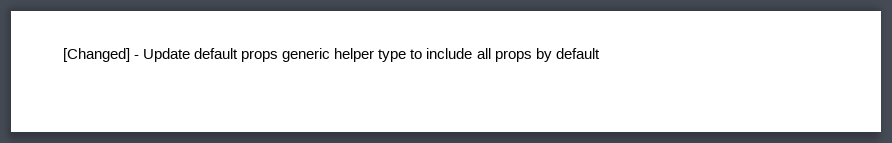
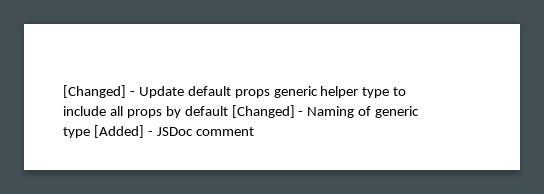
- [Changed] - Update default props generic helper type to include all props by default
+ [Changed] - Update default props generic helper type to include all props by default [Changed] - Naming of generic type [Added] - JSDoc comment

